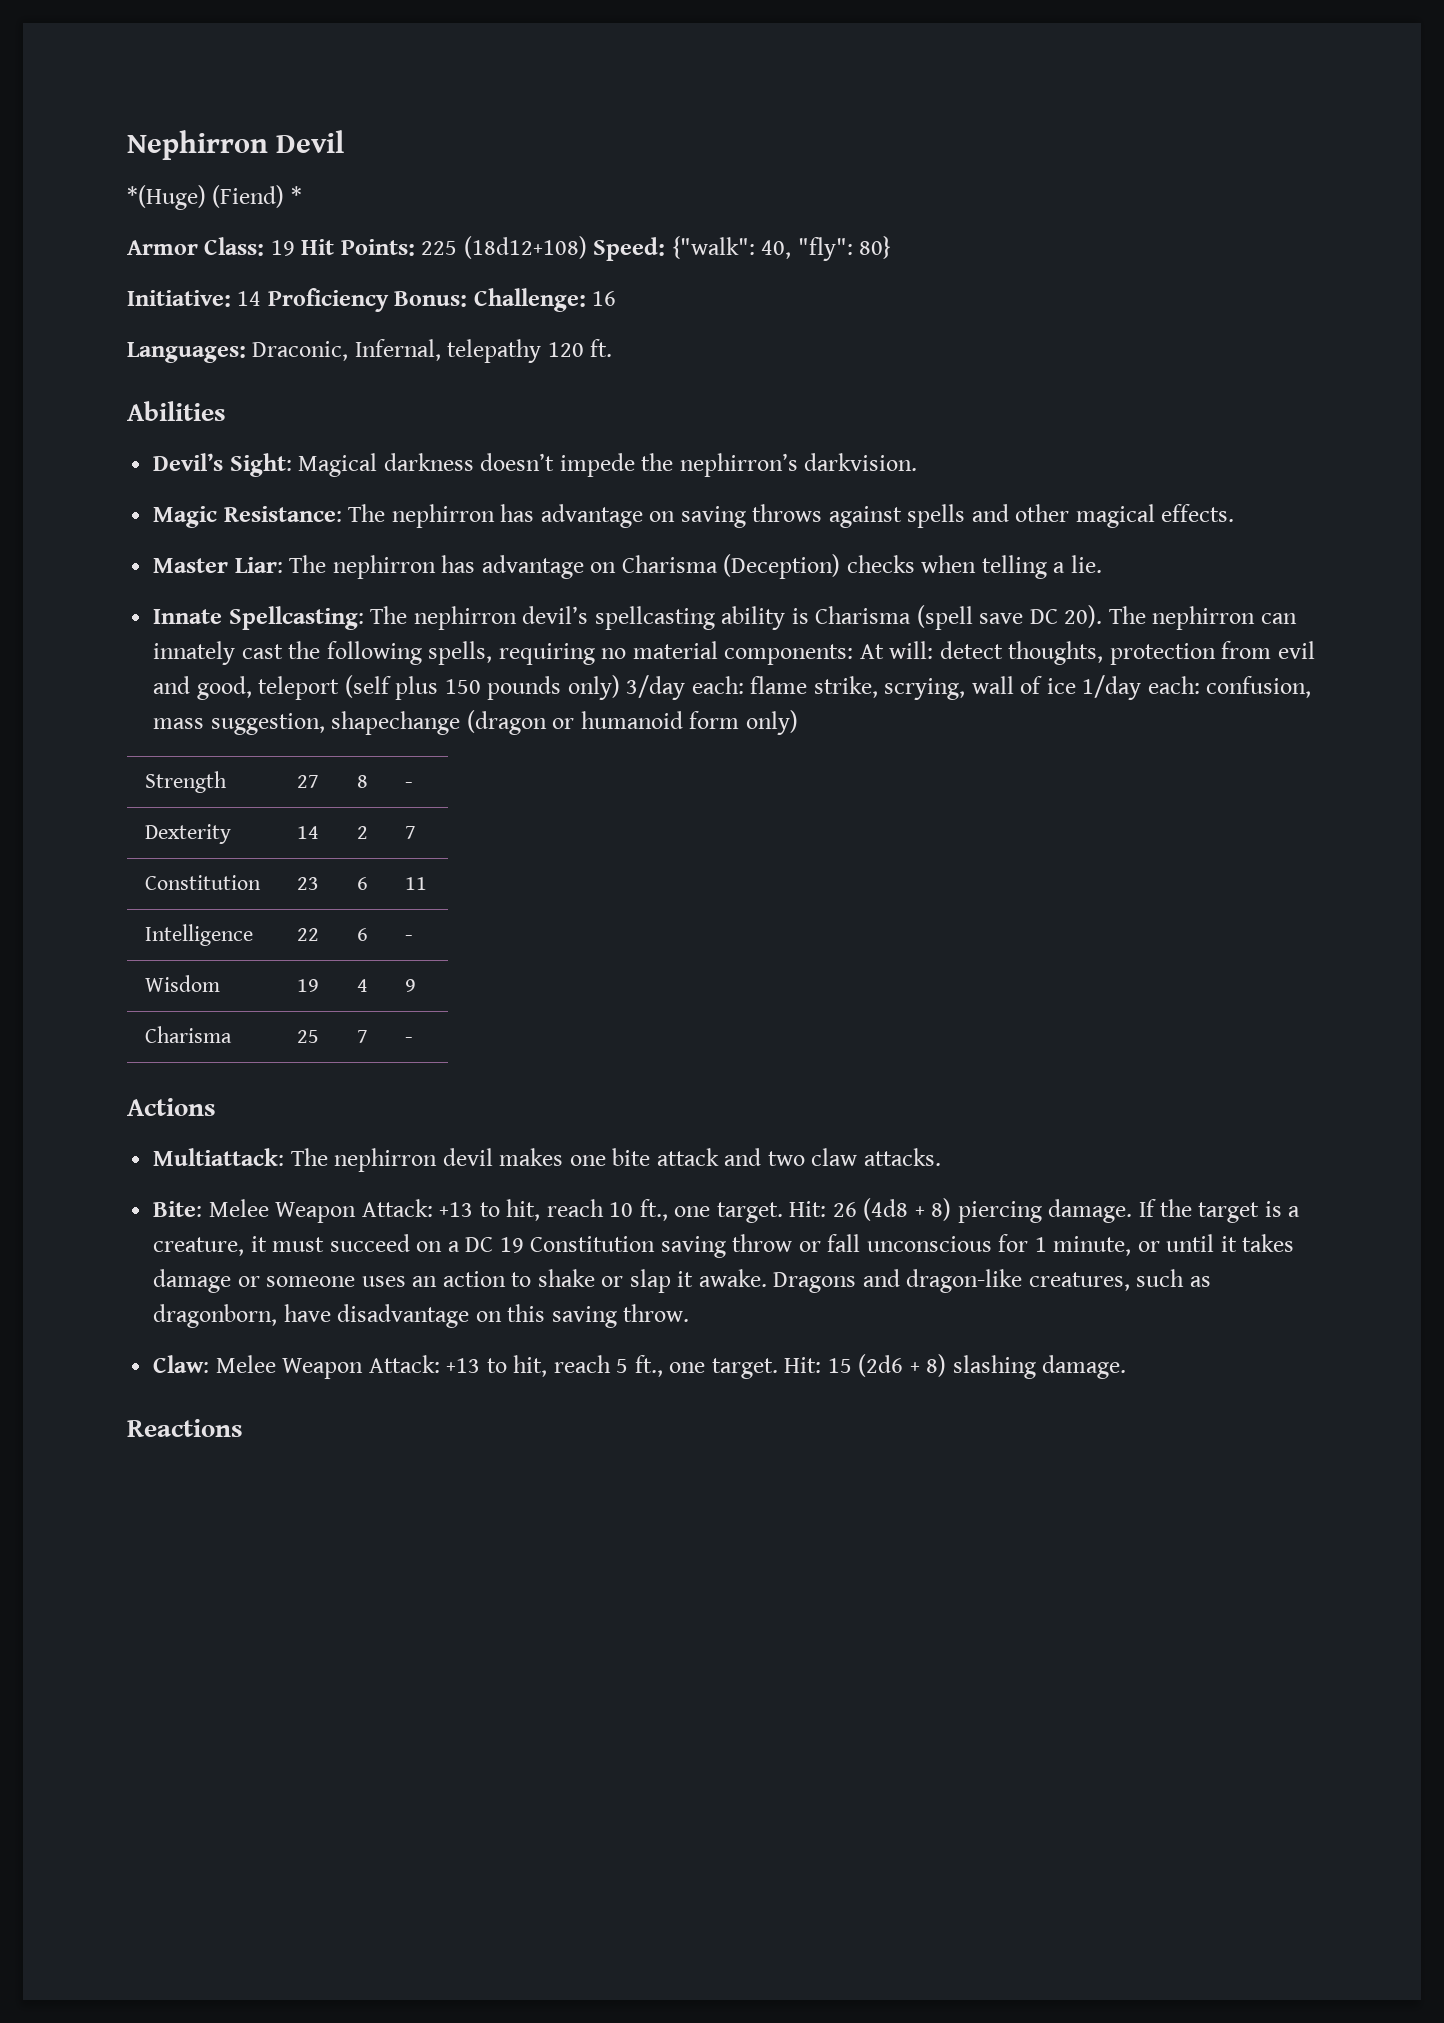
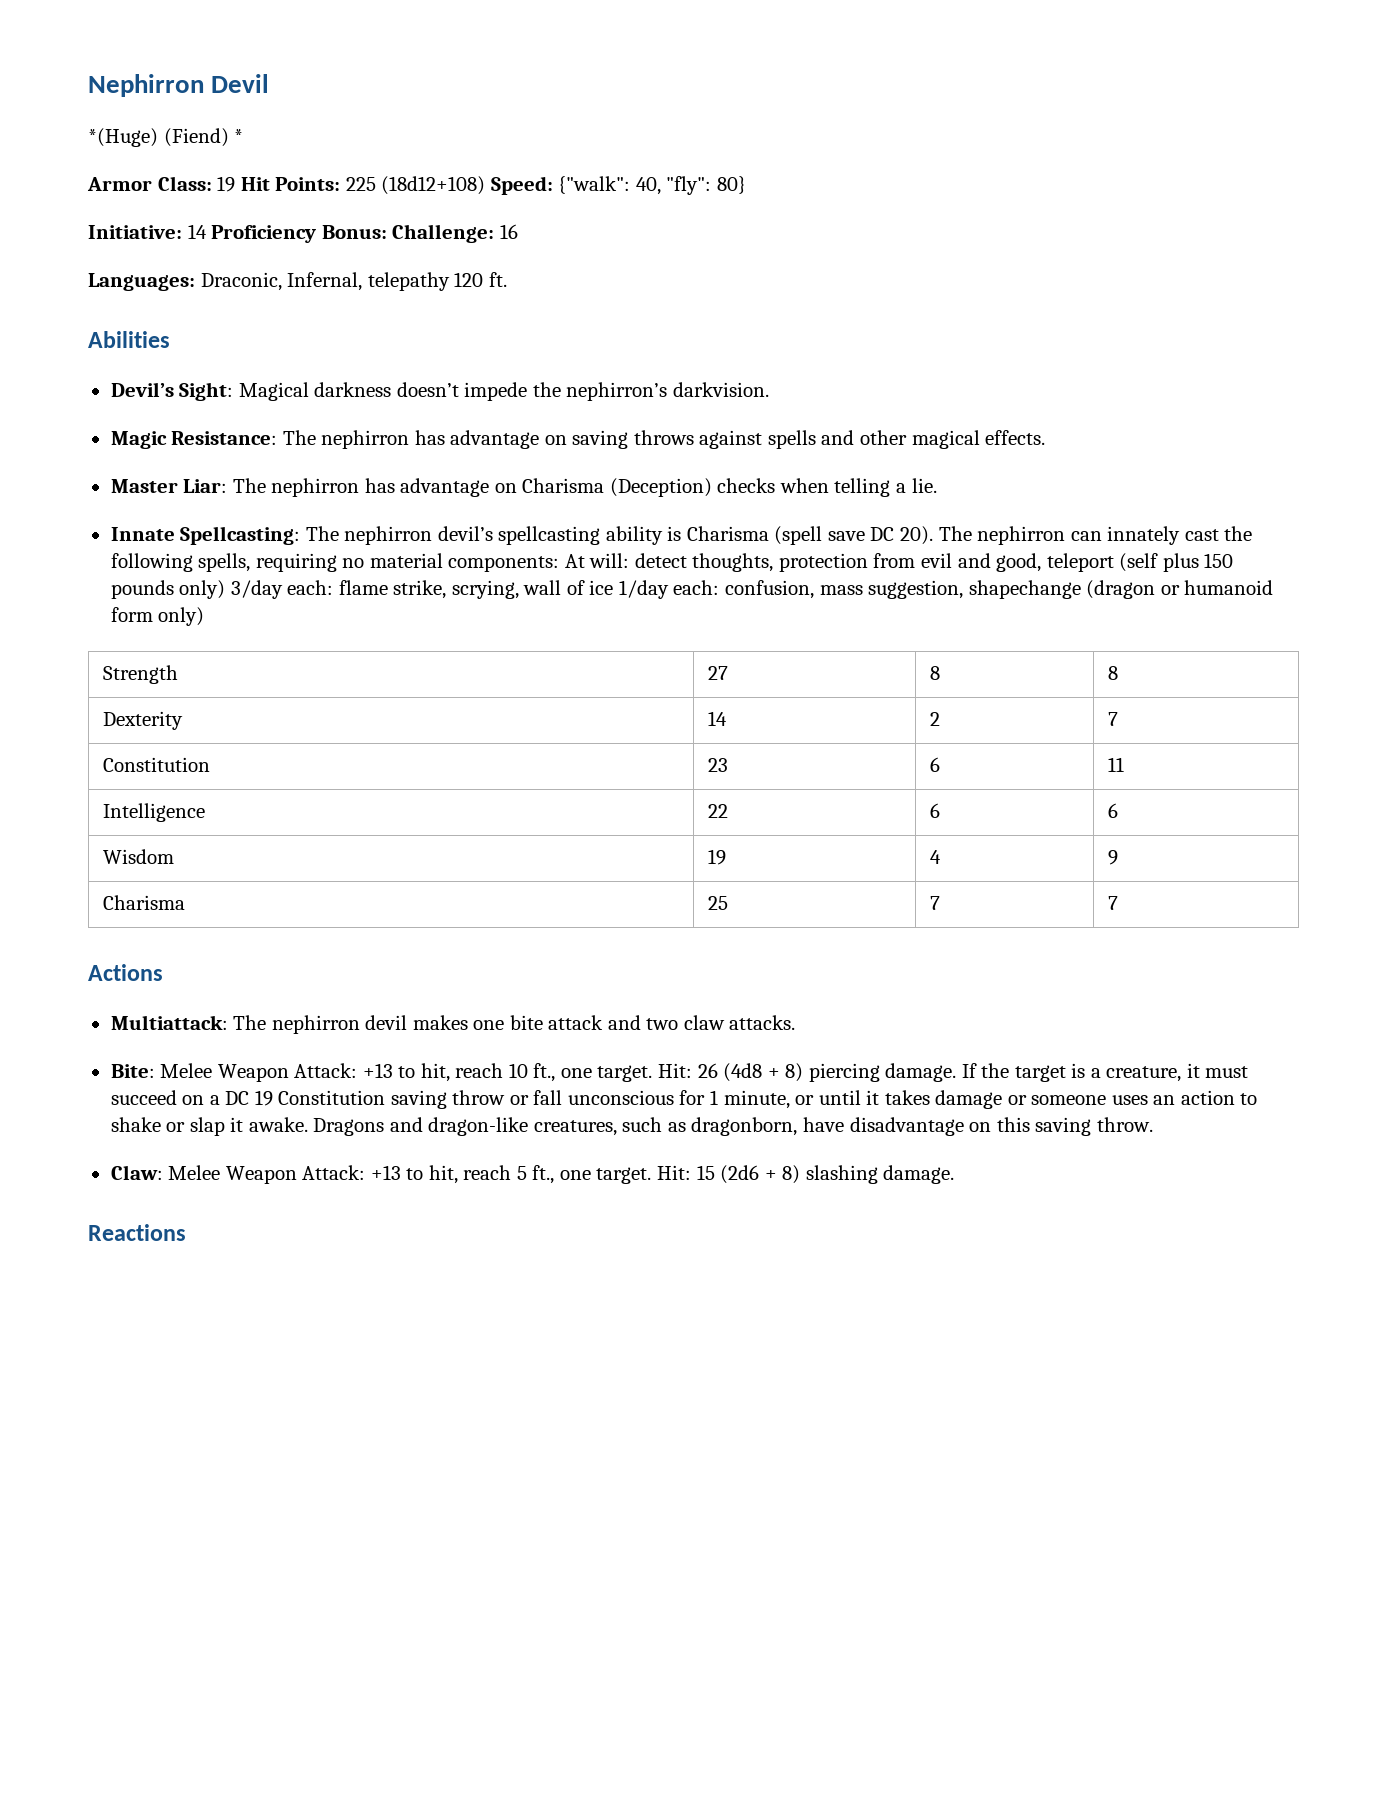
- Strength | 27 | 8 | -
+ Strength | 27 | 8 | 8
- Intelligence | 22 | 6 | -
+ Intelligence | 22 | 6 | 6
- Charisma | 25 | 7 | -
+ Charisma | 25 | 7 | 7

